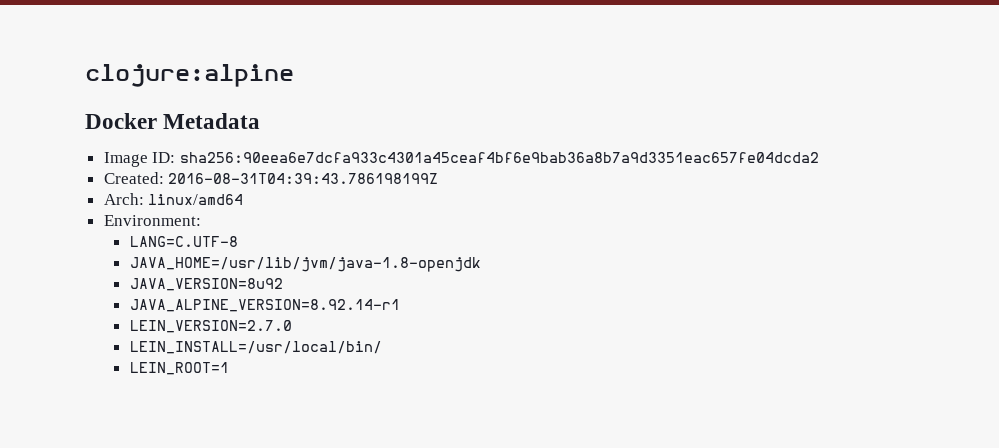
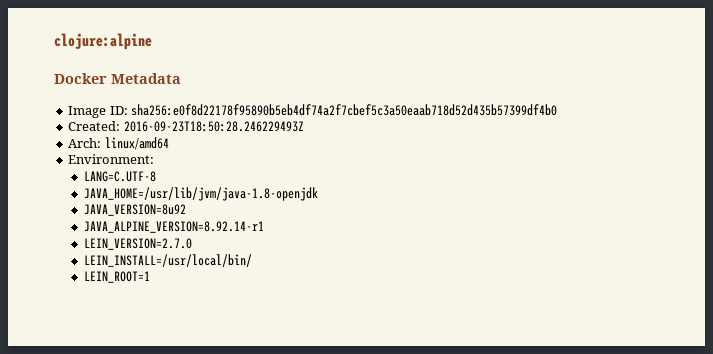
- Image ID: sha256:90eea6e7dcfa933c4301a45ceaf4bf6e9bab36a8b7a9d3351eac657fe04dcda2
+ Image ID: sha256:e0f8d22178f95890b5eb4df74a2f7cbef5c3a50eaab718d52d435b57399df4b0
- Created: 2016-08-31T04:39:43.786198199Z
+ Created: 2016-09-23T18:50:28.246229493Z

